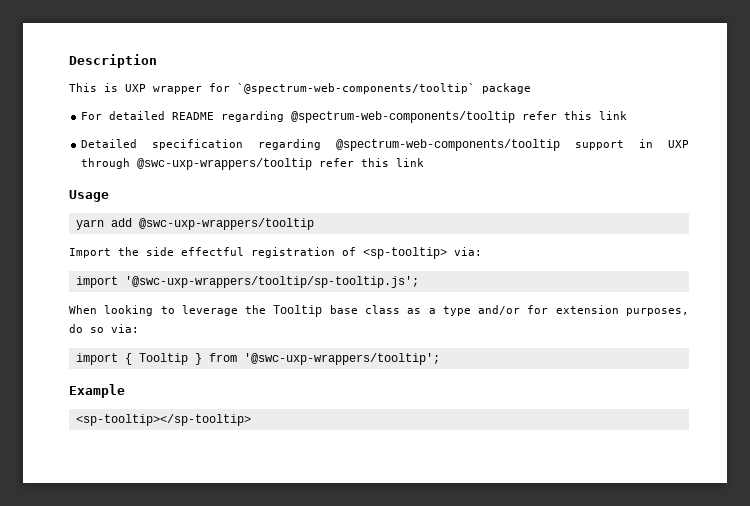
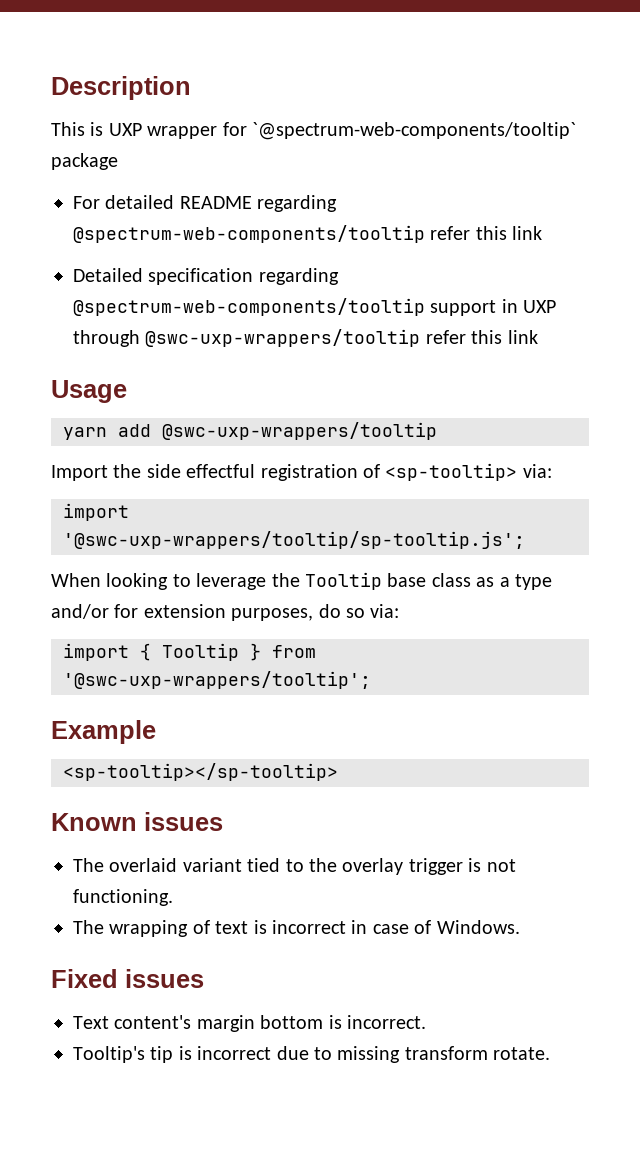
+ Known issues
+ The overlaid variant tied to the overlay trigger is not functioning.
+ The wrapping of text is incorrect in case of Windows.
+ Fixed issues
+ Text content's margin bottom is incorrect.
+ Tooltip's tip is incorrect due to missing transform rotate.

